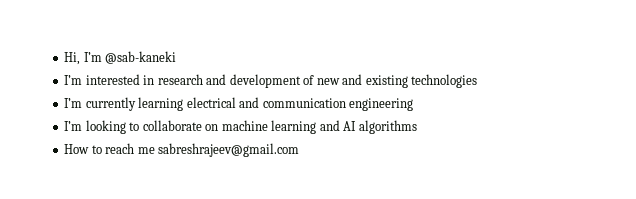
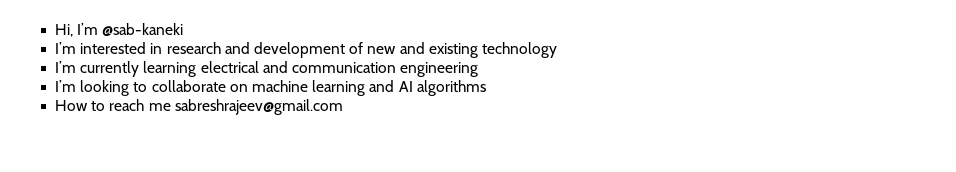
- I’m interested in research and development of new and existing technologies
+ I’m interested in research and development of new and existing technology

